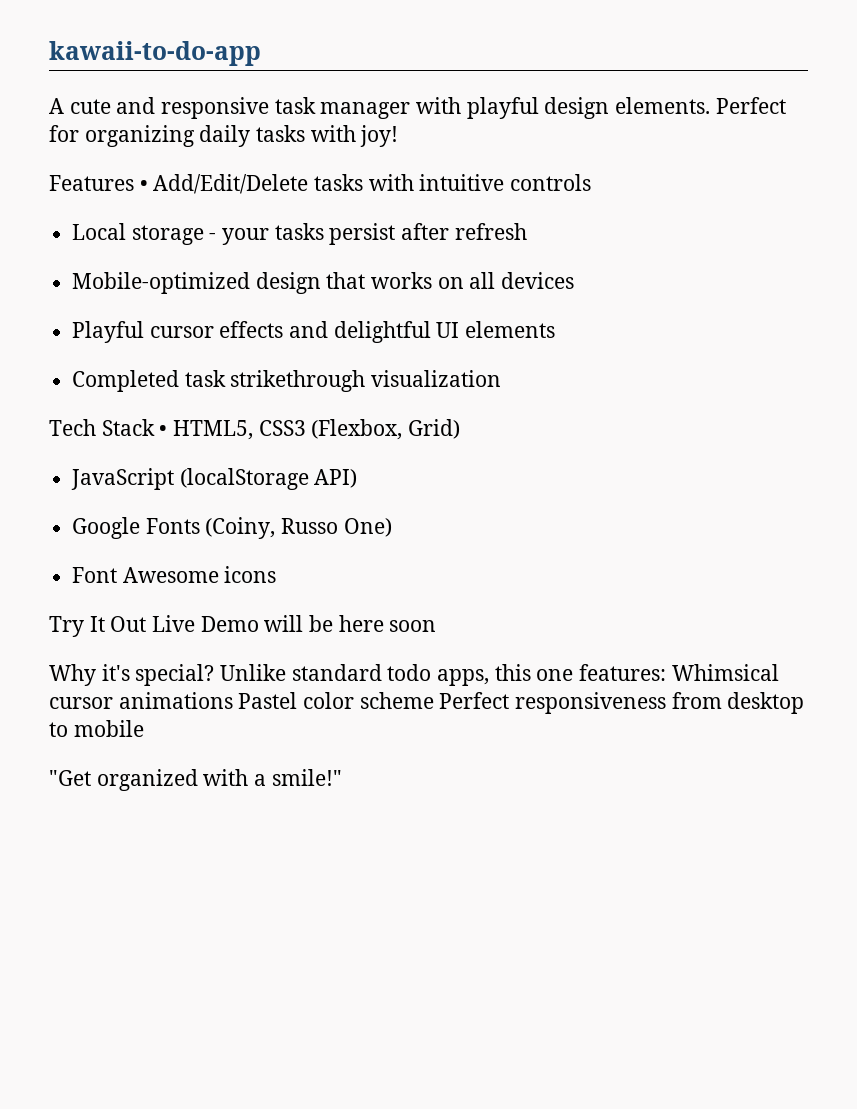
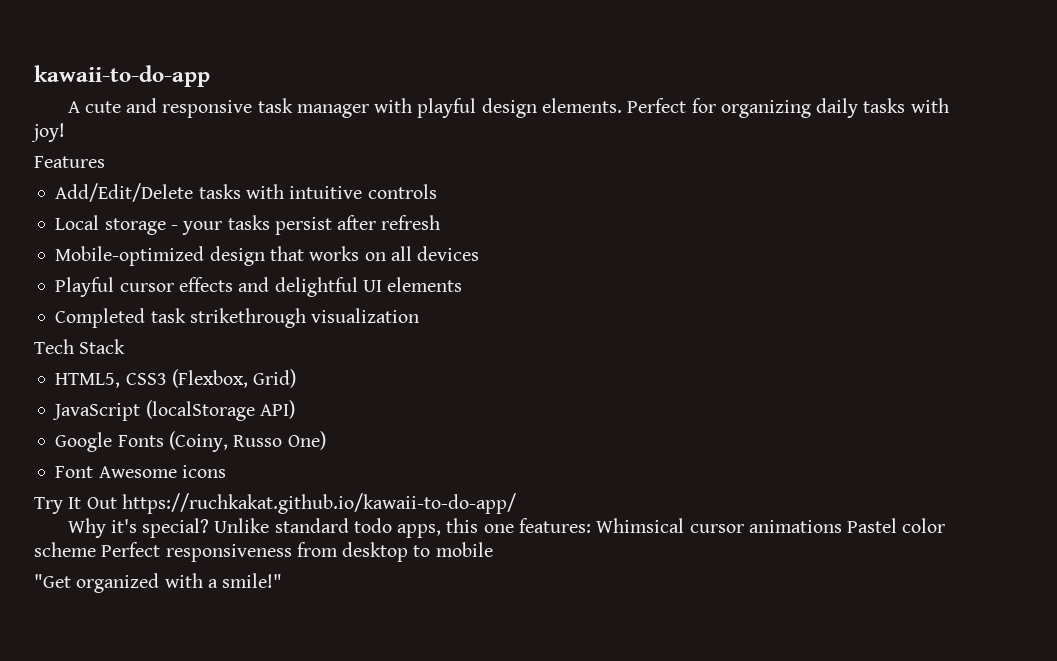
- Features • Add/Edit/Delete tasks with intuitive controls
+ Features
+ Add/Edit/Delete tasks with intuitive controls
- Tech Stack • HTML5, CSS3 (Flexbox, Grid)
+ Tech Stack
+ HTML5, CSS3 (Flexbox, Grid)
- Try It Out Live Demo will be here soon
+ Try It Out https://ruchkakat.github.io/kawaii-to-do-app/

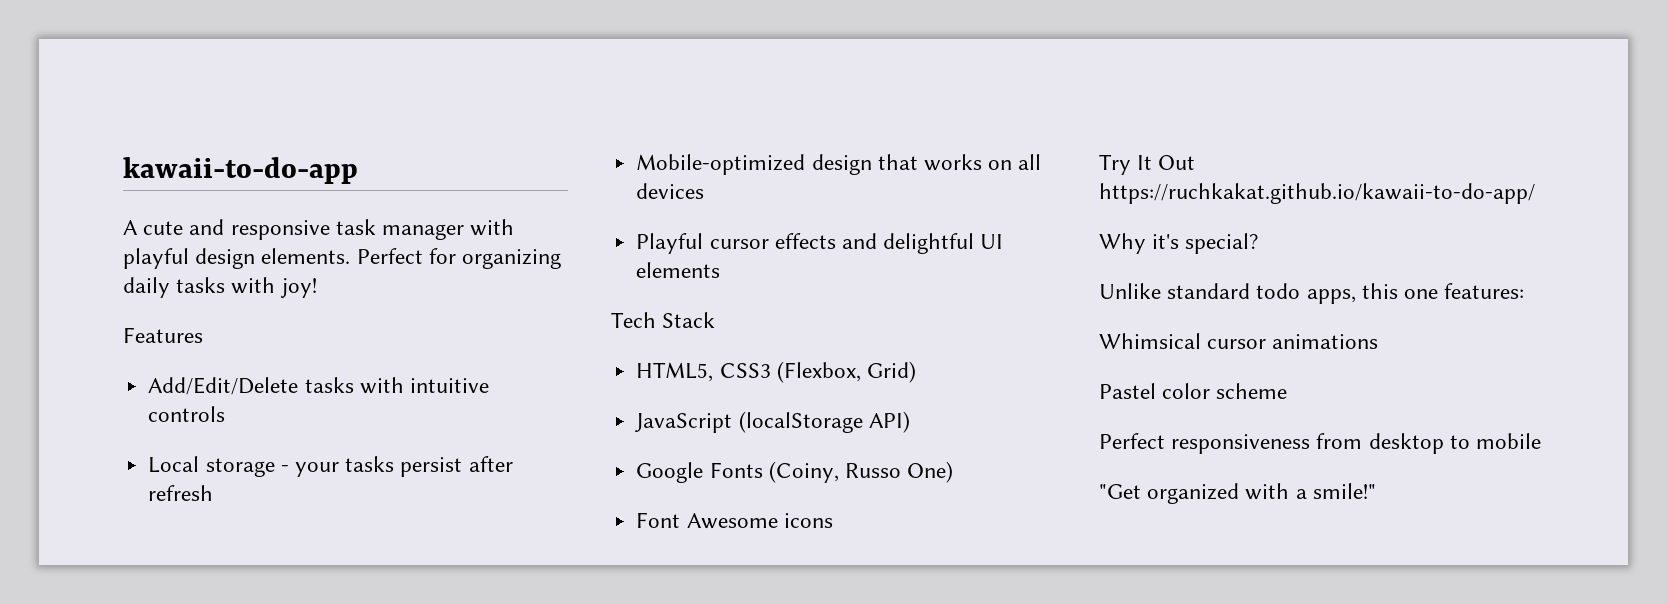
- Completed task strikethrough visualization
- Why it's special? Unlike standard todo apps, this one features: Whimsical cursor animations Pastel color scheme Perfect responsiveness from desktop to mobile
+ Why it's special?
+ Unlike standard todo apps, this one features:
+ Whimsical cursor animations
+ Pastel color scheme
+ Perfect responsiveness from desktop to mobile

